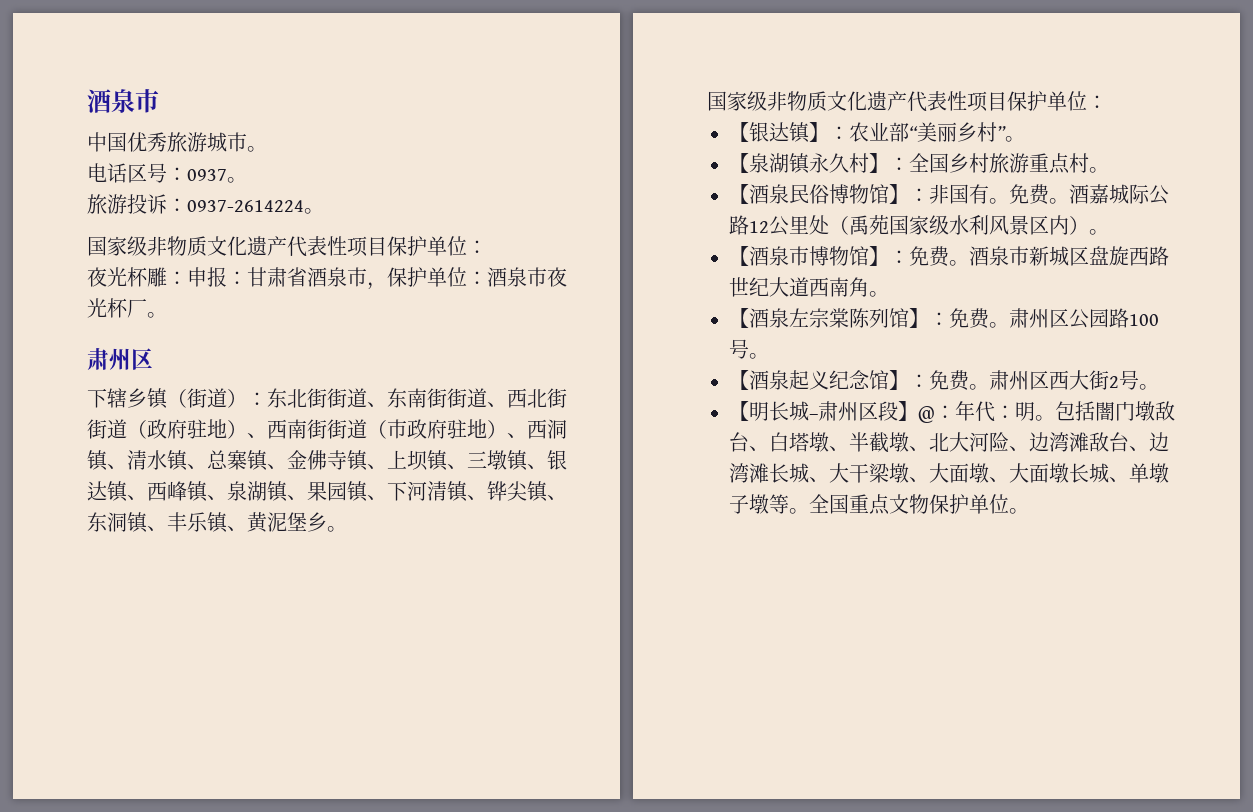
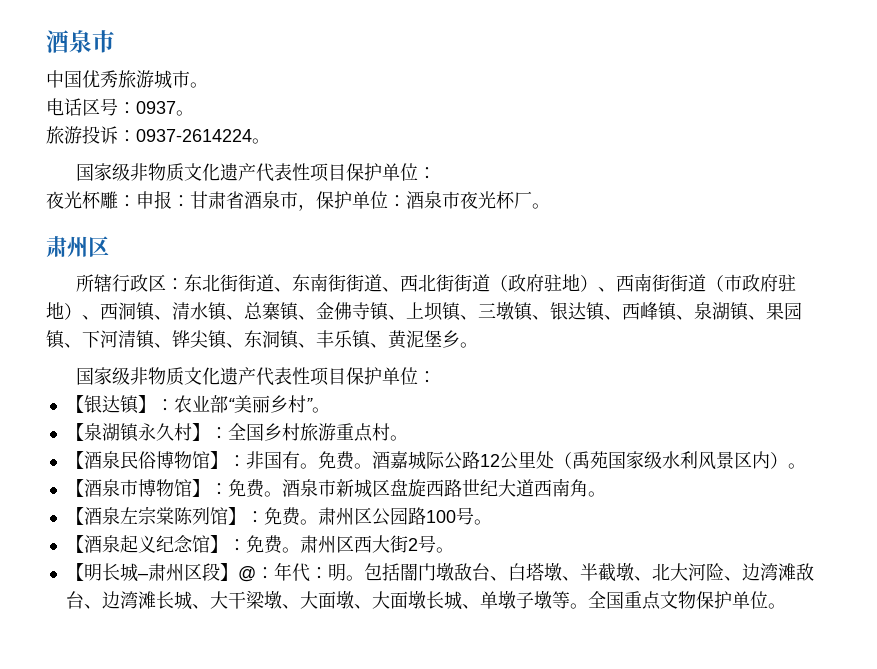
- 下辖乡镇（街道）：东北街街道、东南街街道、西北街街道（政府驻地）、西南街街道（市政府驻地）、西洞镇、清水镇、总寨镇、金佛寺镇、上坝镇、三墩镇、银达镇、西峰镇、泉湖镇、果园镇、下河清镇、铧尖镇、东洞镇、丰乐镇、黄泥堡乡。
+ 所辖行政区：东北街街道、东南街街道、西北街街道（政府驻地）、西南街街道（市政府驻地）、西洞镇、清水镇、总寨镇、金佛寺镇、上坝镇、三墩镇、银达镇、西峰镇、泉湖镇、果园镇、下河清镇、铧尖镇、东洞镇、丰乐镇、黄泥堡乡。

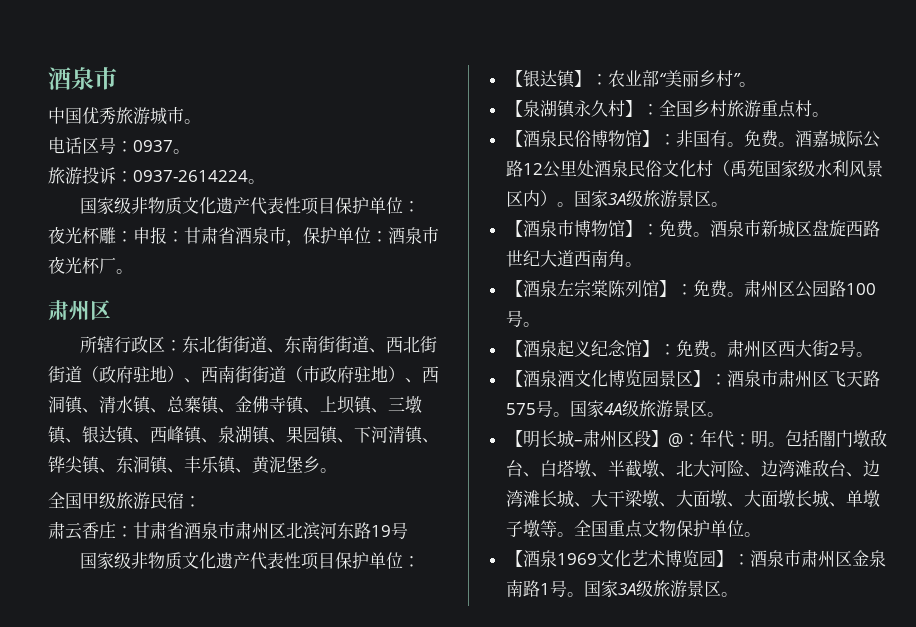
+ 全国甲级旅游民宿：
+ 肃云香庄：甘肃省酒泉市肃州区北滨河东路19号
- 酒嘉城际公路12公里处（禹苑国家级水利风景区内）。
+ 酒嘉城际公路12公里处酒泉民俗文化村（禹苑国家级水利风景区内）。国家3A级旅游景区。
+ 【酒泉酒文化博览园景区】：酒泉市肃州区飞天路575号。国家4A级旅游景区。
+ 【酒泉1969文化艺术博览园】：酒泉市肃州区金泉南路1号。国家3A级旅游景区。

